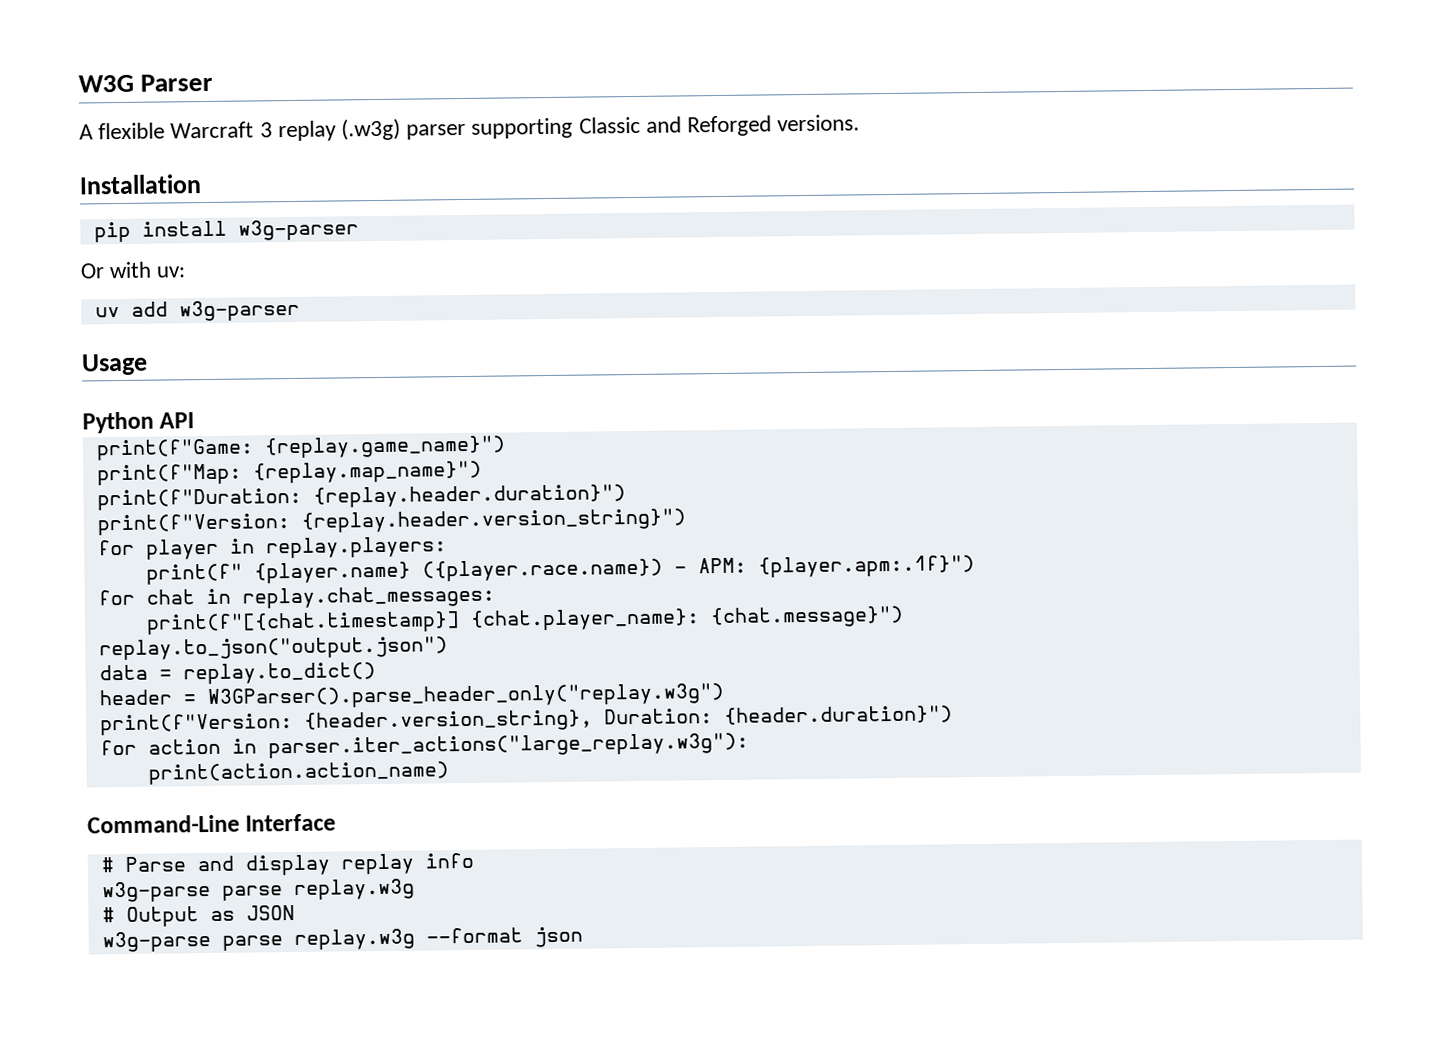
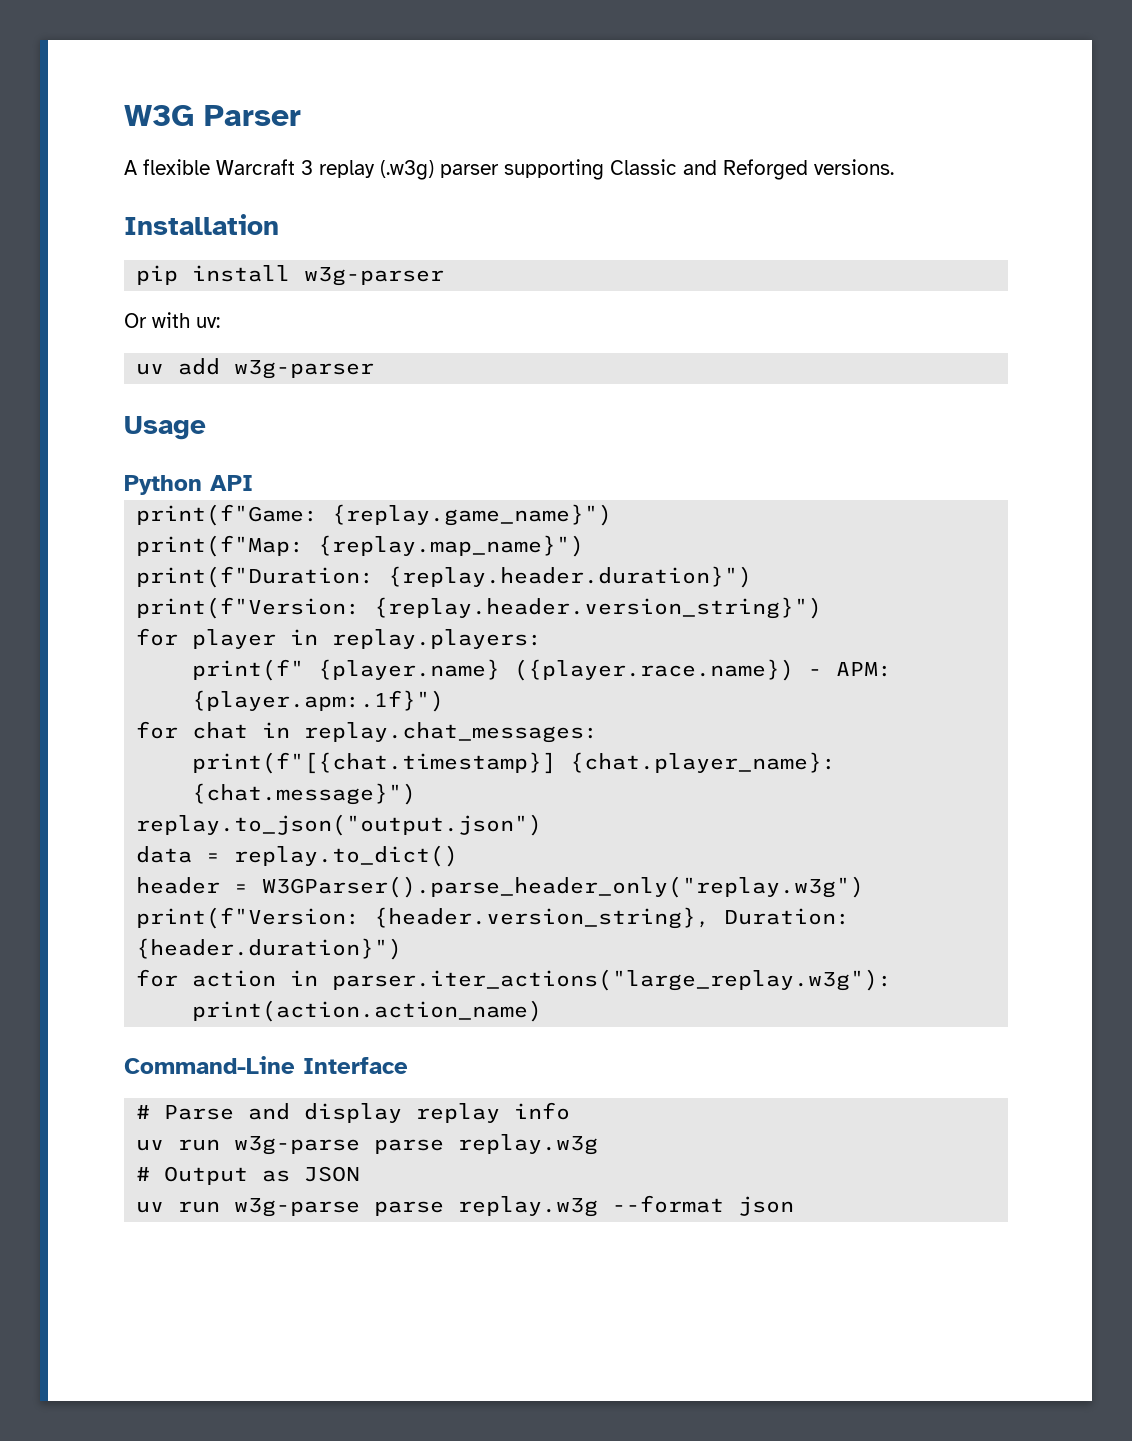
  # Parse and display replay info
- w3g-parse parse replay.w3g
+ uv run w3g-parse parse replay.w3g
- w3g-parse parse replay.w3g --format json
+ uv run w3g-parse parse replay.w3g --format json

